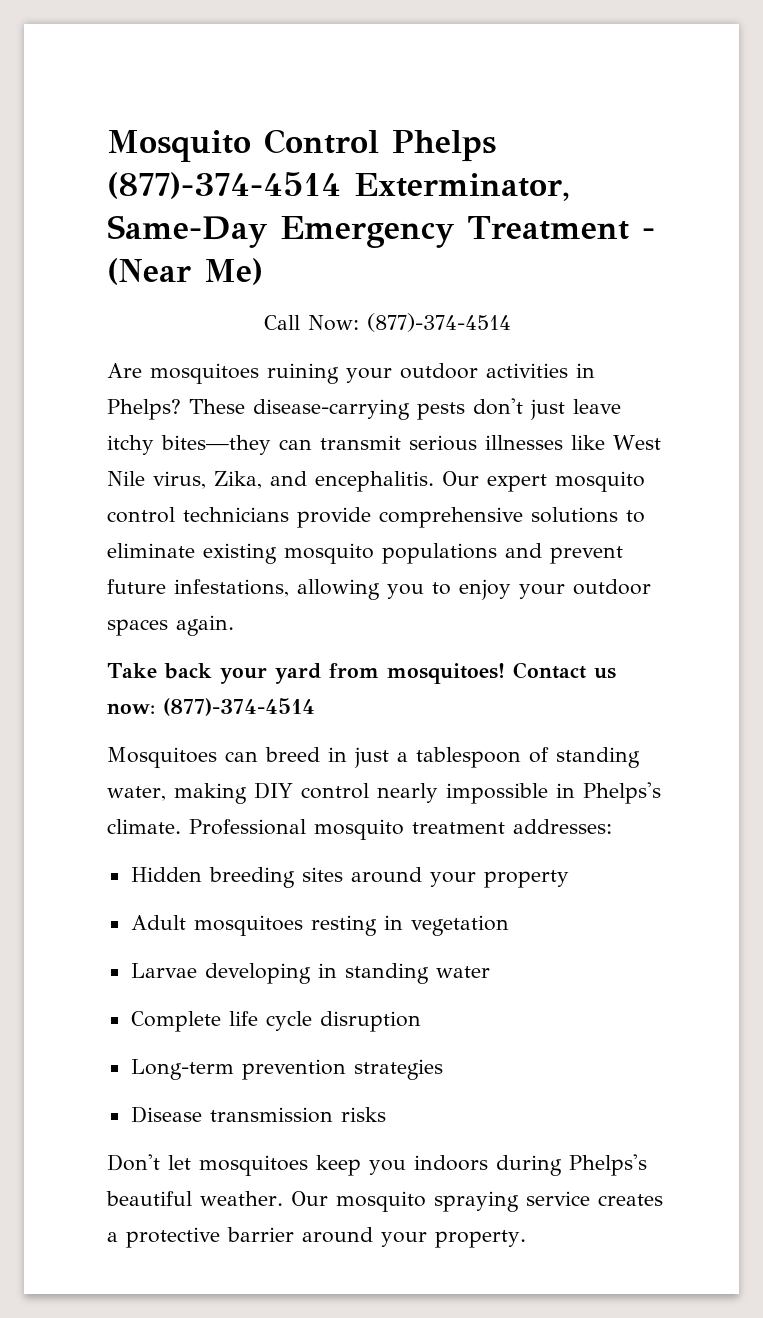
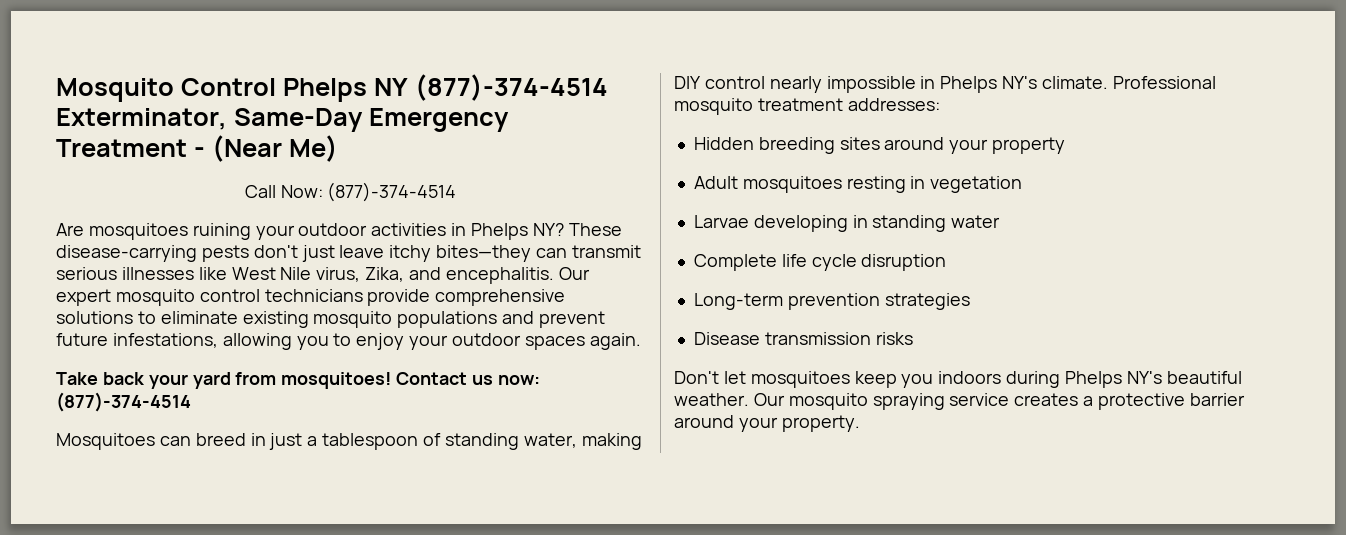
- Mosquito Control Phelps (877)-374-4514 Exterminator, Same-Day Emergency Treatment - (Near Me)
+ Mosquito Control Phelps NY (877)-374-4514 Exterminator, Same-Day Emergency Treatment - (Near Me)
- Are mosquitoes ruining your outdoor activities in Phelps?
+ Are mosquitoes ruining your outdoor activities in Phelps NY?
- Mosquitoes can breed in just a tablespoon of standing water, making DIY control nearly impossible in Phelps's climate.
+ Mosquitoes can breed in just a tablespoon of standing water, making DIY control nearly impossible in Phelps NY's climate.
- Don't let mosquitoes keep you indoors during Phelps's beautiful weather.
+ Don't let mosquitoes keep you indoors during Phelps NY's beautiful weather.

